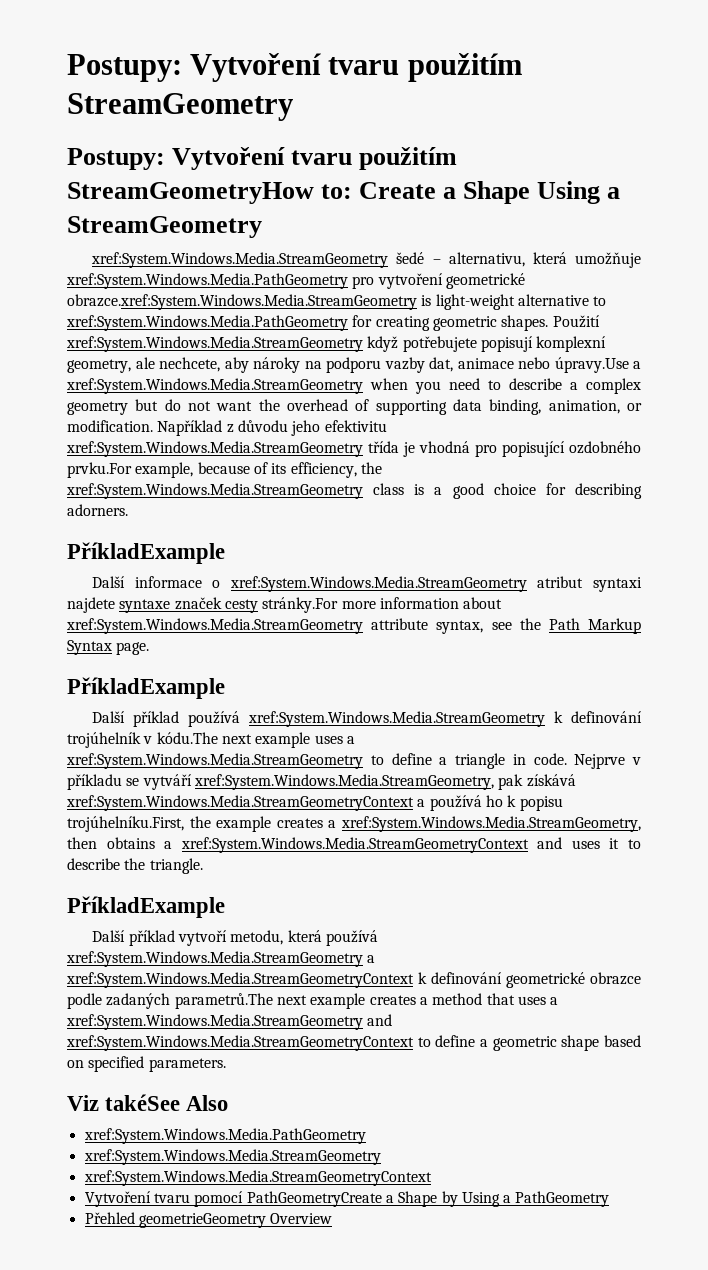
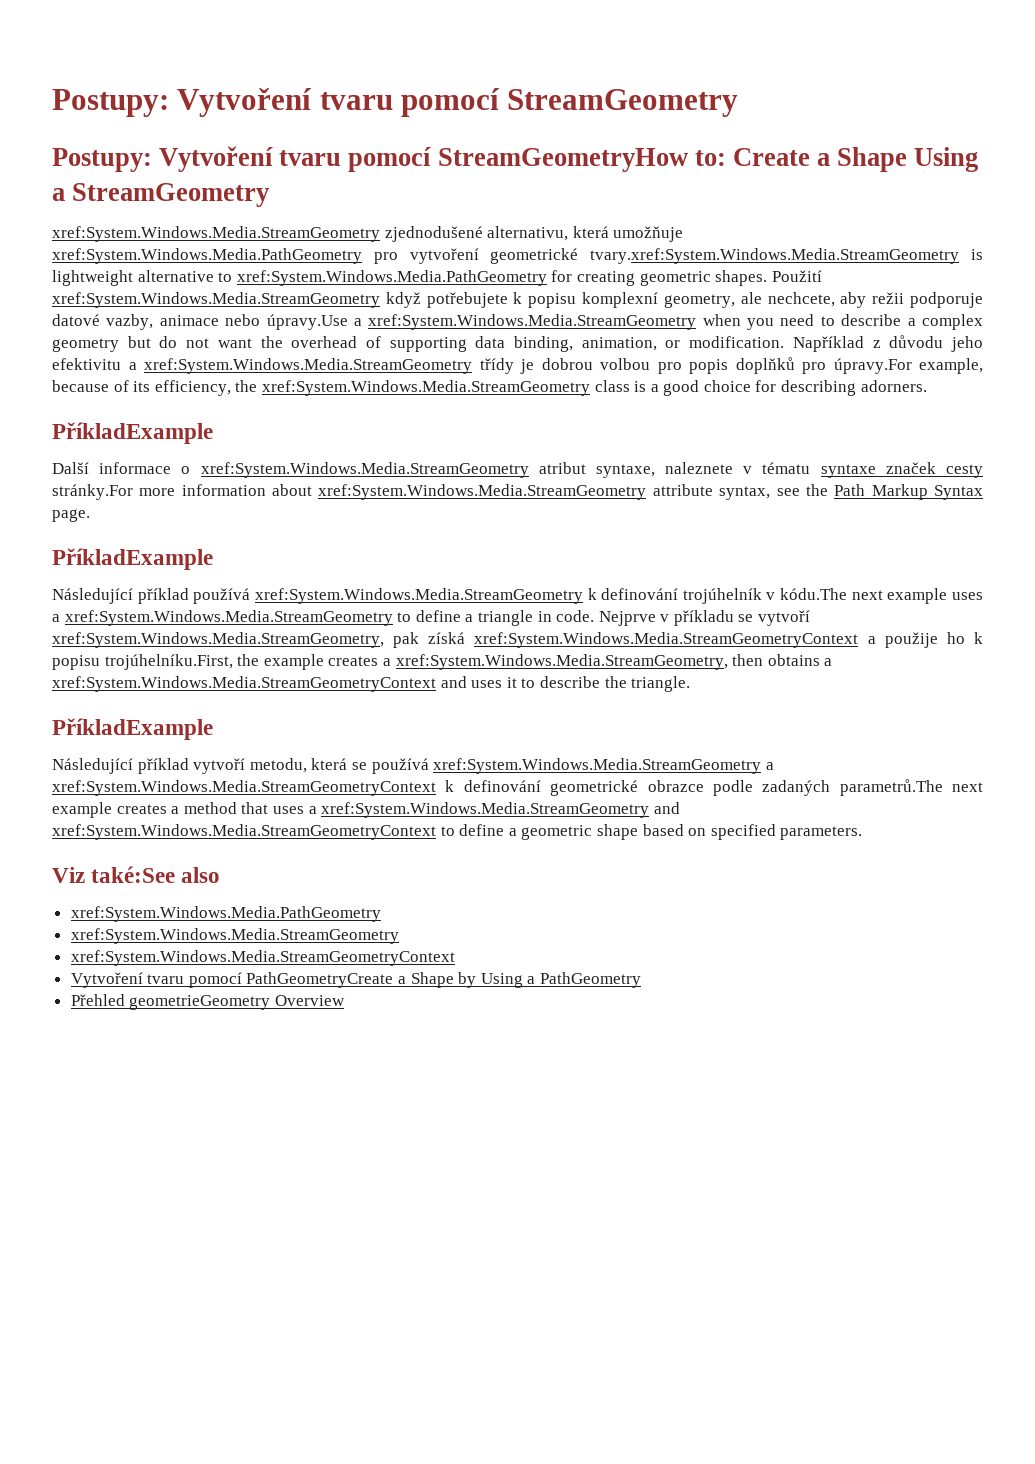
- Postupy: Vytvoření tvaru použitím StreamGeometry
+ Postupy: Vytvoření tvaru pomocí StreamGeometry
- Postupy: Vytvoření tvaru použitím StreamGeometryHow to: Create a Shape Using a StreamGeometry
+ Postupy: Vytvoření tvaru pomocí StreamGeometryHow to: Create a Shape Using a StreamGeometry
- xref:System.Windows.Media.StreamGeometry šedé – alternativu, která umožňuje xref:System.Windows.Media.PathGeometry pro vytvoření geometrické obrazce.xref:System.Windows.Media.StreamGeometry is light-weight alternative to xref:System.Windows.Media.PathGeometry for creating geometric shapes.
+ xref:System.Windows.Media.StreamGeometry zjednodušené alternativu, která umožňuje xref:System.Windows.Media.PathGeometry pro vytvoření geometrické tvary.xref:System.Windows.Media.StreamGeometry is lightweight alternative to xref:System.Windows.Media.PathGeometry for creating geometric shapes.
- Použití xref:System.Windows.Media.StreamGeometry když potřebujete popisují komplexní geometry, ale nechcete, aby nároky na podporu vazby dat, animace nebo úpravy.Use a xref:System.Windows.Media.StreamGeometry when you need to describe a complex geometry but do not want the overhead of supporting data binding, animation, or modification.
+ Použití xref:System.Windows.Media.StreamGeometry když potřebujete k popisu komplexní geometry, ale nechcete, aby režii podporuje datové vazby, animace nebo úpravy.Use a xref:System.Windows.Media.StreamGeometry when you need to describe a complex geometry but do not want the overhead of supporting data binding, animation, or modification.
- Například z důvodu jeho efektivitu xref:System.Windows.Media.StreamGeometry třída je vhodná pro popisující ozdobného prvku.For example, because of its efficiency, the xref:System.Windows.Media.StreamGeometry class is a good choice for describing adorners.
+ Například z důvodu jeho efektivitu a xref:System.Windows.Media.StreamGeometry třídy je dobrou volbou pro popis doplňků pro úpravy.For example, because of its efficiency, the xref:System.Windows.Media.StreamGeometry class is a good choice for describing adorners.
- Další informace o xref:System.Windows.Media.StreamGeometry atribut syntaxi najdete syntaxe značek cesty stránky.For more information about xref:System.Windows.Media.StreamGeometry attribute syntax, see the Path Markup Syntax page.
+ Další informace o xref:System.Windows.Media.StreamGeometry atribut syntaxe, naleznete v tématu syntaxe značek cesty stránky.For more information about xref:System.Windows.Media.StreamGeometry attribute syntax, see the Path Markup Syntax page.
- Další příklad používá xref:System.Windows.Media.StreamGeometry k definování trojúhelník v kódu.The next example uses a xref:System.Windows.Media.StreamGeometry to define a triangle in code.
+ Následující příklad používá xref:System.Windows.Media.StreamGeometry k definování trojúhelník v kódu.The next example uses a xref:System.Windows.Media.StreamGeometry to define a triangle in code.
- Nejprve v příkladu se vytváří xref:System.Windows.Media.StreamGeometry, pak získává xref:System.Windows.Media.StreamGeometryContext a používá ho k popisu trojúhelníku.First, the example creates a xref:System.Windows.Media.StreamGeometry, then obtains a xref:System.Windows.Media.StreamGeometryContext and uses it to describe the triangle.
+ Nejprve v příkladu se vytvoří xref:System.Windows.Media.StreamGeometry, pak získá xref:System.Windows.Media.StreamGeometryContext a použije ho k popisu trojúhelníku.First, the example creates a xref:System.Windows.Media.StreamGeometry, then obtains a xref:System.Windows.Media.StreamGeometryContext and uses it to describe the triangle.
- Další příklad vytvoří metodu, která používá xref:System.Windows.Media.StreamGeometry a xref:System.Windows.Media.StreamGeometryContext k definování geometrické obrazce podle zadaných parametrů.The next example creates a method that uses a xref:System.Windows.Media.StreamGeometry and xref:System.Windows.Media.StreamGeometryContext to define a geometric shape based on specified parameters.
+ Následující příklad vytvoří metodu, která se používá xref:System.Windows.Media.StreamGeometry a xref:System.Windows.Media.StreamGeometryContext k definování geometrické obrazce podle zadaných parametrů.The next example creates a method that uses a xref:System.Windows.Media.StreamGeometry and xref:System.Windows.Media.StreamGeometryContext to define a geometric shape based on specified parameters.
- Viz takéSee Also
+ Viz také:See also

